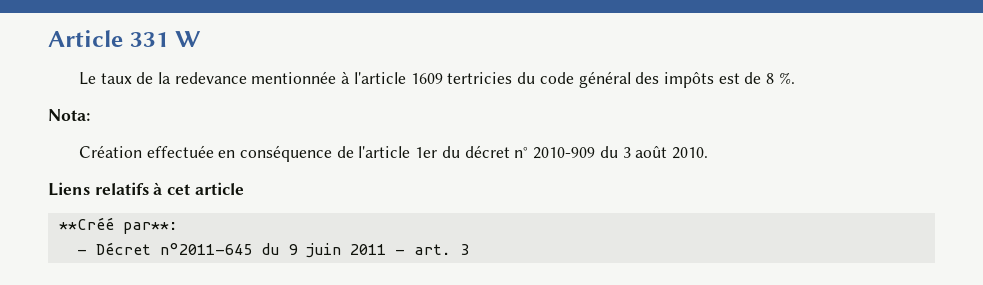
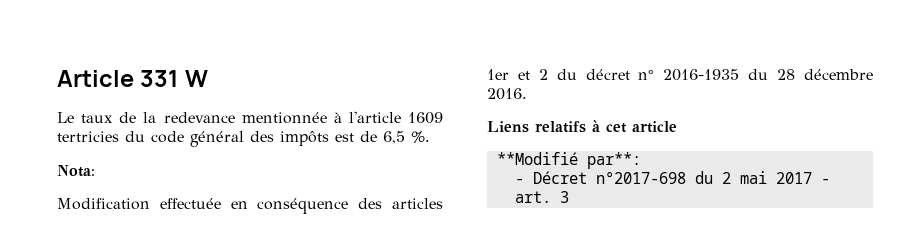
- Le taux de la redevance mentionnée à l'article 1609 tertricies du code général des impôts est de 8 %.
+ Le taux de la redevance mentionnée à l'article 1609 tertricies du code général des impôts est de 6,5 %.
- Création effectuée en conséquence de l'article 1er du décret n° 2010-909 du 3 août 2010.
+ Modification effectuée en conséquence des articles 1er et 2 du décret n° 2016-1935 du 28 décembre 2016.
- **Créé par**:
+ **Modifié par**:
- - Décret n°2011-645 du 9 juin 2011 - art. 3
+ - Décret n°2017-698 du 2 mai 2017 - art. 3

